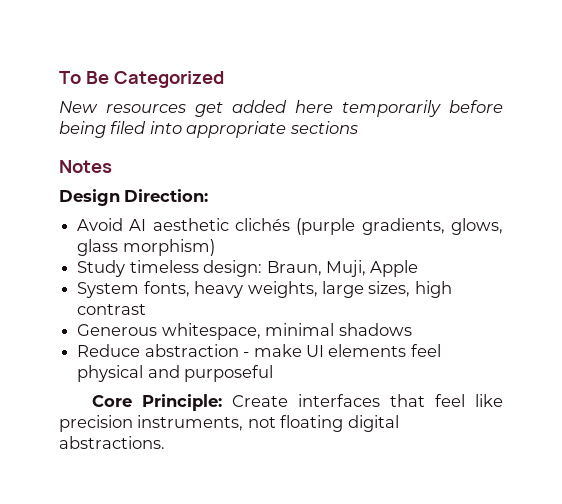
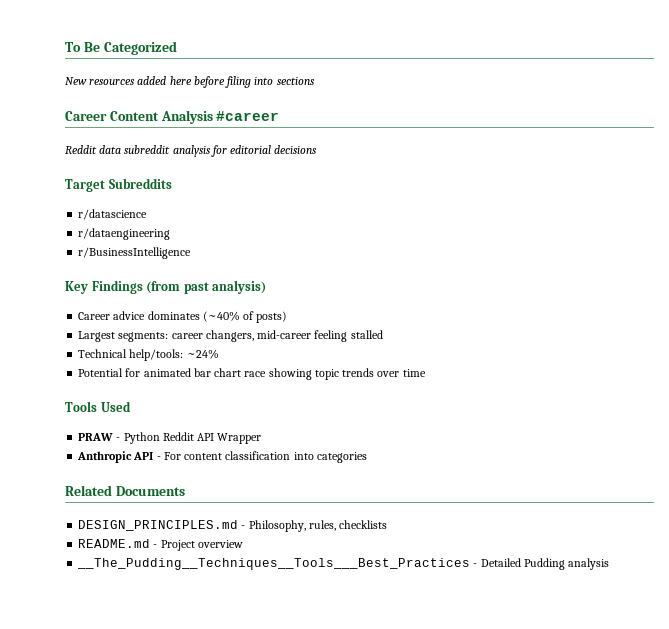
- New resources get added here temporarily before being filed into appropriate sections
- Notes
- Design Direction:
- Avoid AI aesthetic clichés (purple gradients, glows, glass morphism)
- Study timeless design: Braun, Muji, Apple
- System fonts, heavy weights, large sizes, high contrast
- Generous whitespace, minimal shadows
- Reduce abstraction - make UI elements feel physical and purposeful
- Core Principle: Create interfaces that feel like precision instruments, not floating digital abstractions.
+ New resources added here before filing into sections
+ Career Content Analysis #career
+ Reddit data subreddit analysis for editorial decisions
+ Target Subreddits
+ r/datascience
+ r/dataengineering
+ r/BusinessIntelligence
+ Key Findings (from past analysis)
+ Career advice dominates (~40% of posts)
+ Largest segments: career changers, mid-career feeling stalled
+ Technical help/tools: ~24%
+ Potential for animated bar chart race showing topic trends over time
+ Tools Used
+ PRAW - Python Reddit API Wrapper
+ Anthropic API - For content classification into categories
+ Related Documents
+ DESIGN_PRINCIPLES.md - Philosophy, rules, checklists
+ README.md - Project overview
+ __The_Pudding__Techniques__Tools___Best_Practices - Detailed Pudding analysis

